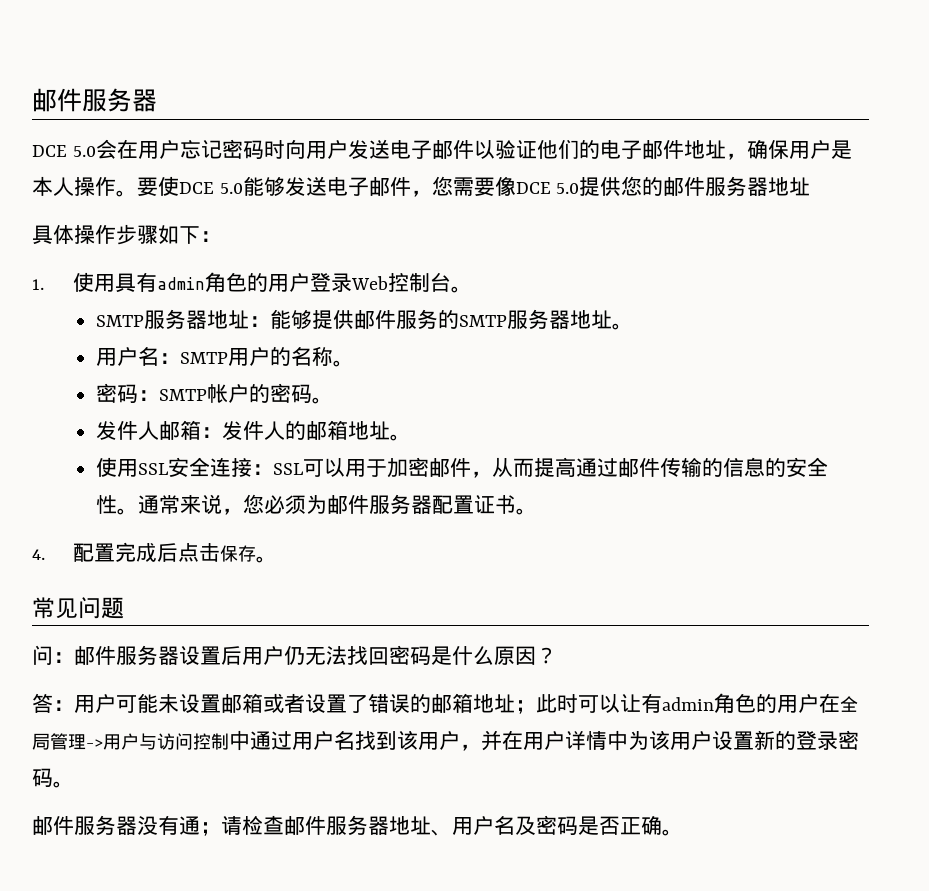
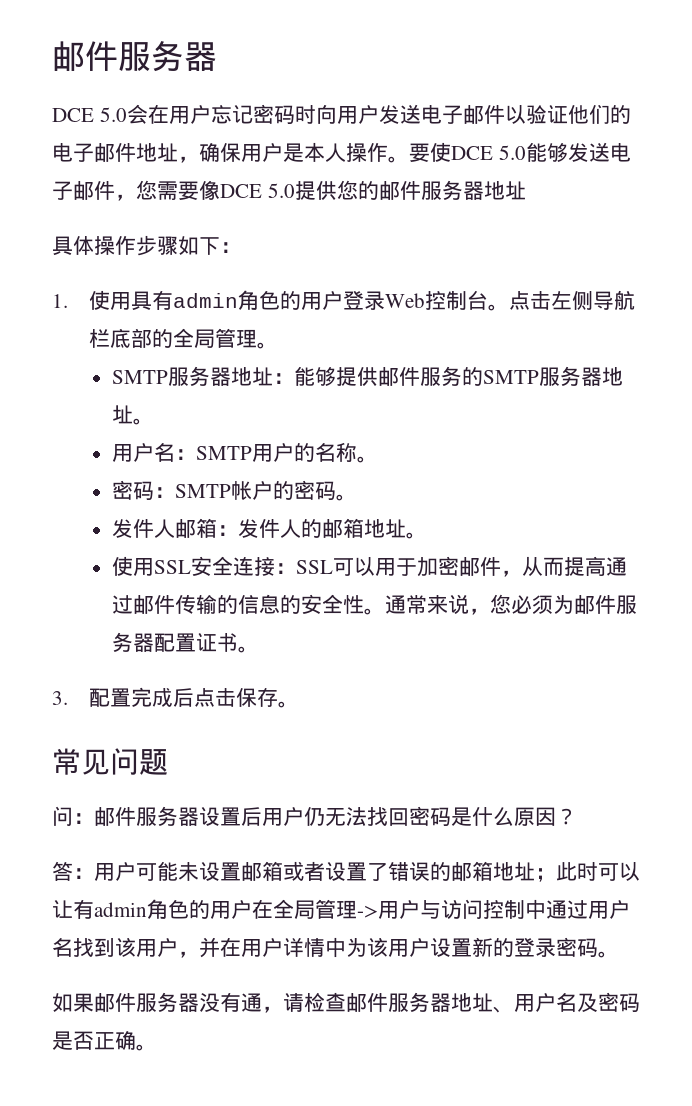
+ 点击左侧导航栏底部的全局管理。
- 4.配置完成后点击保存。
+ 3.配置完成后点击保存。
- 邮件服务器没有通；请检查邮件服务器地址、用户名及密码是否正确。
+ 如果邮件服务器没有通，请检查邮件服务器地址、用户名及密码是否正确。

